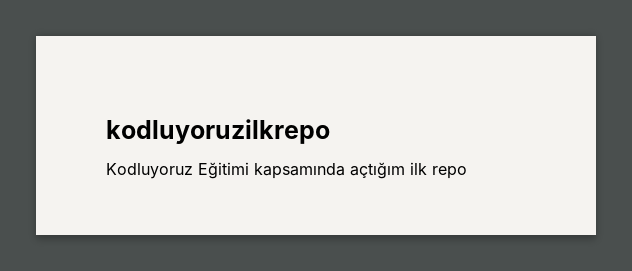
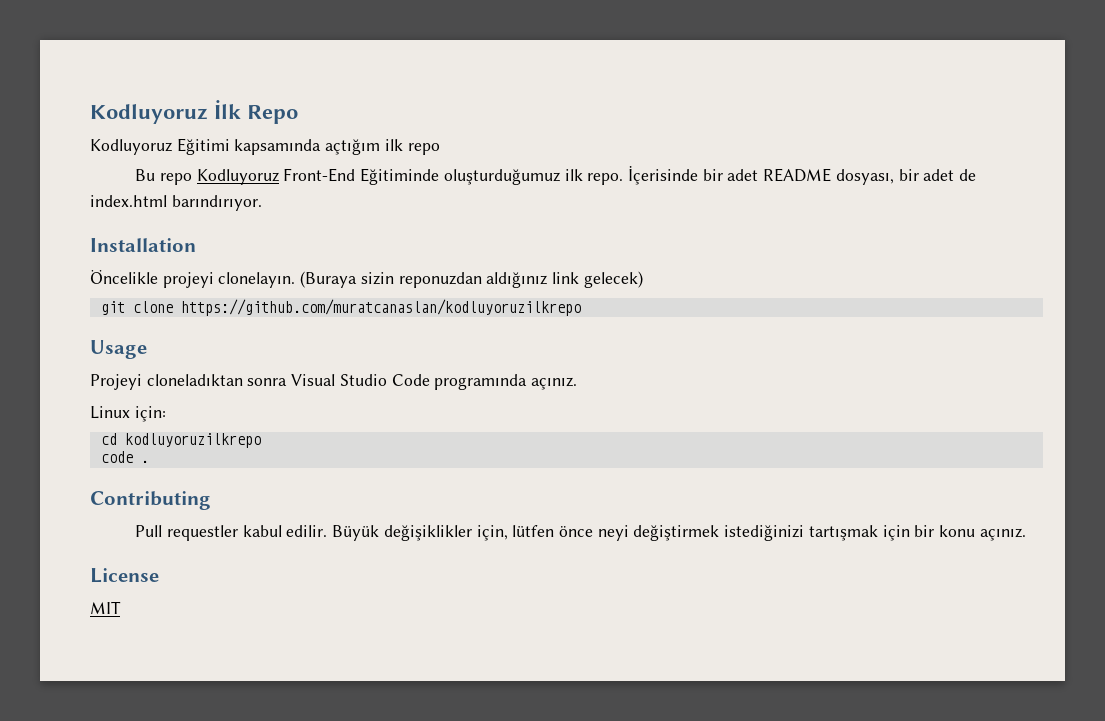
- kodluyoruzilkrepo
+ Kodluyoruz İlk Repo
+ Bu repo Kodluyoruz Front-End Eğitiminde oluşturduğumuz ilk repo. İçerisinde bir adet README dosyası, bir adet de index.html barındırıyor.
+ Installation
+ Öncelikle projeyi clonelayın. (Buraya sizin reponuzdan aldığınız link gelecek)
+ git clone https://github.com/muratcanaslan/kodluyoruzilkrepo
+ Usage
+ Projeyi cloneladıktan sonra Visual Studio Code programında açınız.
+ Linux için:
+ cd kodluyoruzilkrepo
+ code .
+ Contributing
+ Pull requestler kabul edilir. Büyük değişiklikler için, lütfen önce neyi değiştirmek istediğinizi tartışmak için bir konu açınız.
+ License
+ MIT

